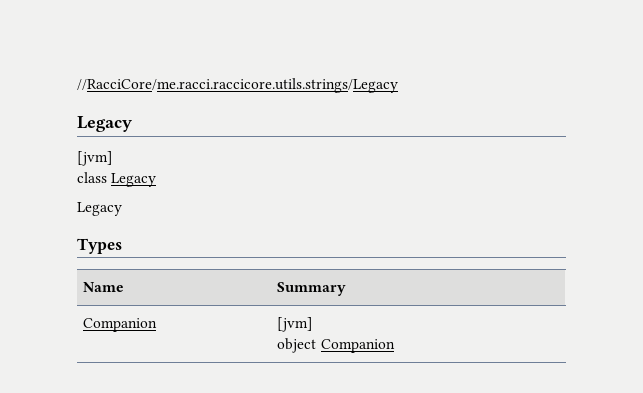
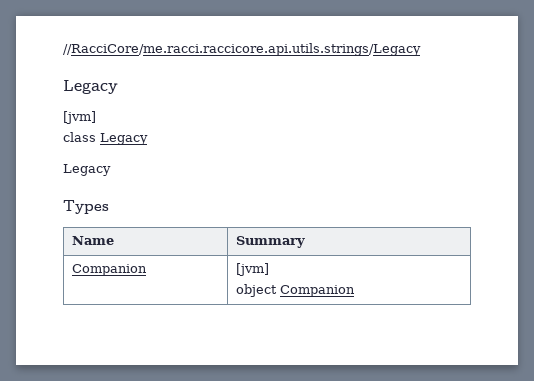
- //RacciCore/me.racci.raccicore.utils.strings/Legacy
+ //RacciCore/me.racci.raccicore.api.utils.strings/Legacy

